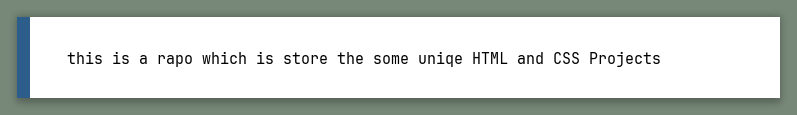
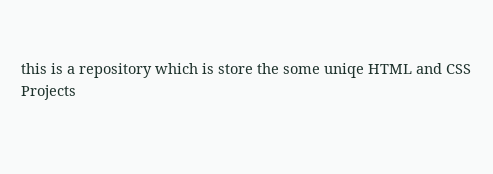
- this is a rapo which is store the some uniqe HTML and CSS Projects
+ this is a repository which is store the some uniqe HTML and CSS Projects

